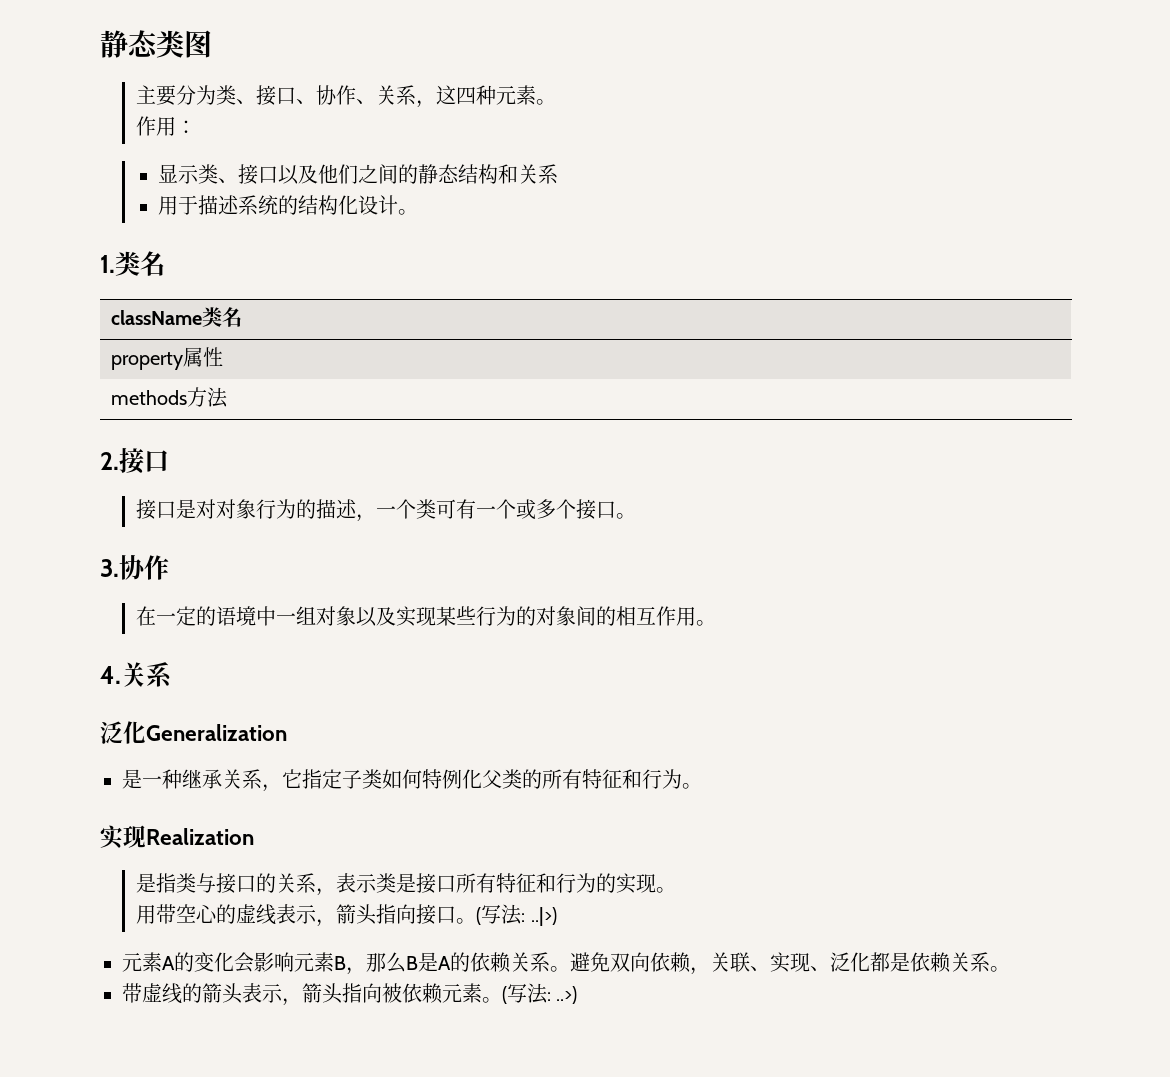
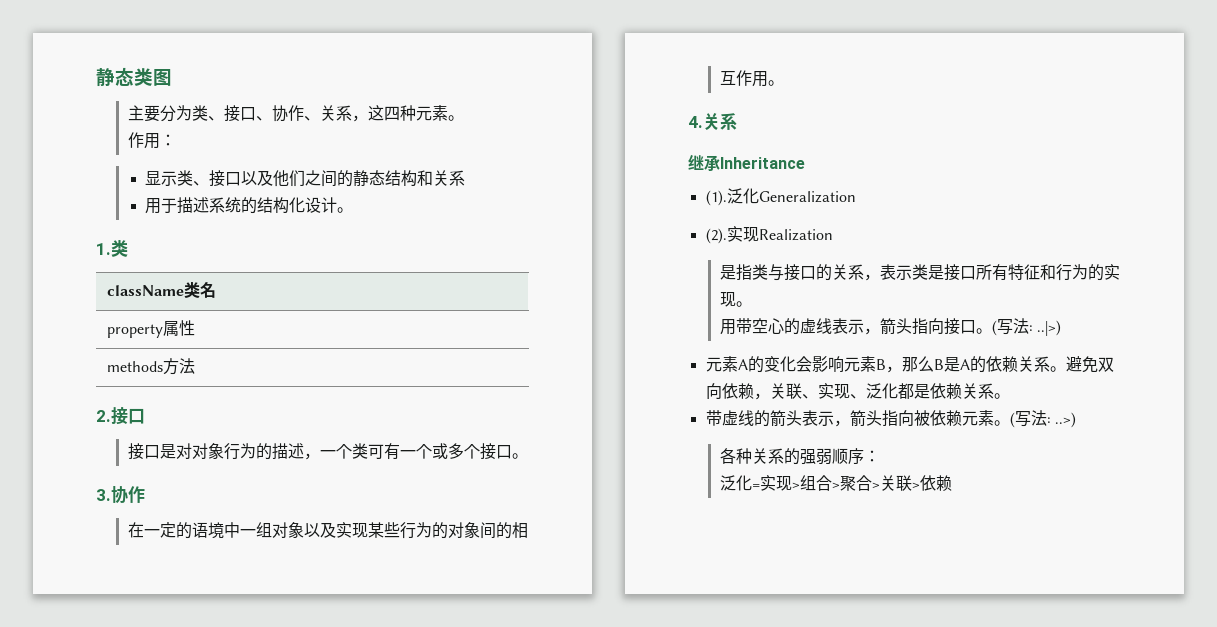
- 1.类名
+ 1.类
+ 继承Inheritance
+ (1).
- 是一种继承关系，它指定子类如何特例化父类的所有特征和行为。
- 实现Realization
+ (2).实现Realization
+ 各种关系的强弱顺序：
+ 泛化=实现>组合>聚合>关联>依赖

